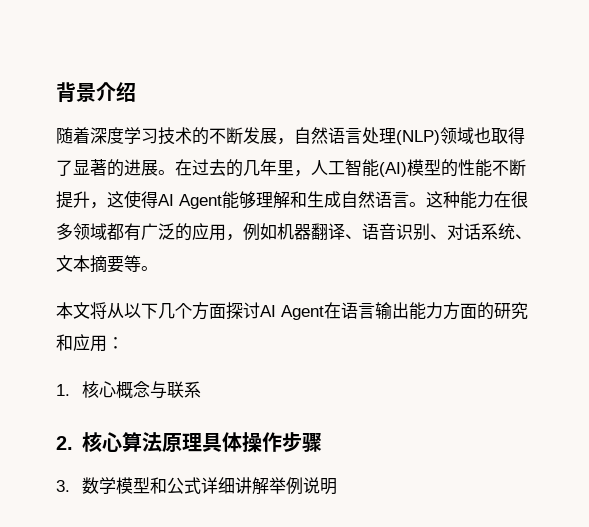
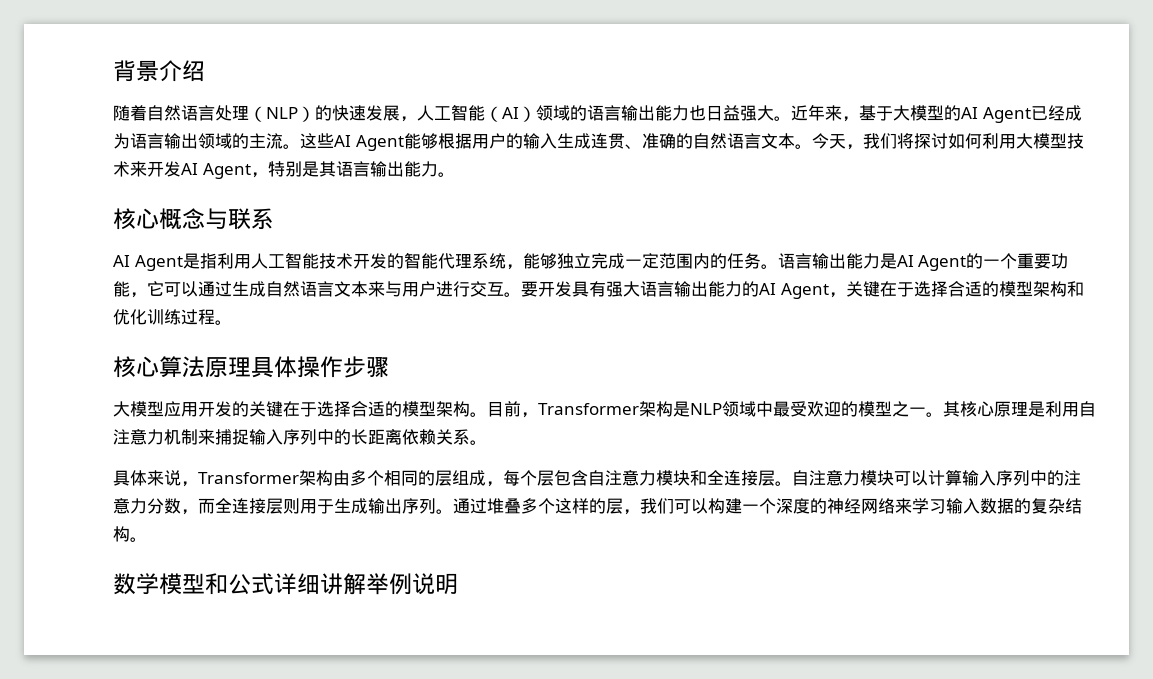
- 随着深度学习技术的不断发展，自然语言处理(NLP)领域也取得了显著的进展。在过去的几年里，人工智能(AI)模型的性能不断提升，这使得AI Agent能够理解和生成自然语言。这种能力在很多领域都有广泛的应用，例如机器翻译、语音识别、对话系统、文本摘要等。
- 本文将从以下几个方面探讨AI Agent在语言输出能力方面的研究和应用：
- 1.核心概念与联系
- 2.核心算法原理具体操作步骤
+ 随着自然语言处理（NLP）的快速发展，人工智能（AI）领域的语言输出能力也日益强大。近年来，基于大模型的AI Agent已经成为语言输出领域的主流。这些AI Agent能够根据用户的输入生成连贯、准确的自然语言文本。今天，我们将探讨如何利用大模型技术来开发AI Agent，特别是其语言输出能力。
+ 核心概念与联系
+ AI Agent是指利用人工智能技术开发的智能代理系统，能够独立完成一定范围内的任务。语言输出能力是AI Agent的一个重要功能，它可以通过生成自然语言文本来与用户进行交互。要开发具有强大语言输出能力的AI Agent，关键在于选择合适的模型架构和优化训练过程。
+ 核心算法原理具体操作步骤
- 3.数学模型和公式详细讲解举例说明
+ 大模型应用开发的关键在于选择合适的模型架构。目前，Transformer架构是NLP领域中最受欢迎的模型之一。其核心原理是利用自注意力机制来捕捉输入序列中的长距离依赖关系。
+ 具体来说，Transformer架构由多个相同的层组成，每个层包含自注意力模块和全连接层。自注意力模块可以计算输入序列中的注意力分数，而全连接层则用于生成输出序列。通过堆叠多个这样的层，我们可以构建一个深度的神经网络来学习输入数据的复杂结构。
+ 数学模型和公式详细讲解举例说明

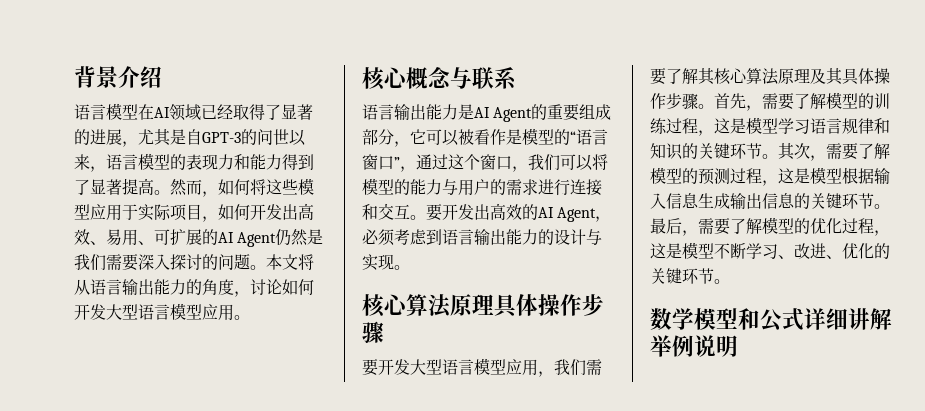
- 随着自然语言处理（NLP）的快速发展，人工智能（AI）领域的语言输出能力也日益强大。近年来，基于大模型的AI Agent已经成为语言输出领域的主流。这些AI Agent能够根据用户的输入生成连贯、准确的自然语言文本。今天，我们将探讨如何利用大模型技术来开发AI Agent，特别是其语言输出能力。
+ 语言模型在AI领域已经取得了显著的进展，尤其是自GPT-3的问世以来，语言模型的表现力和能力得到了显著提高。然而，如何将这些模型应用于实际项目，如何开发出高效、易用、可扩展的AI Agent仍然是我们需要深入探讨的问题。本文将从语言输出能力的角度，讨论如何开发大型语言模型应用。
  核心概念与联系
- AI Agent是指利用人工智能技术开发的智能代理系统，能够独立完成一定范围内的任务。语言输出能力是AI Agent的一个重要功能，它可以通过生成自然语言文本来与用户进行交互。要开发具有强大语言输出能力的AI Agent，关键在于选择合适的模型架构和优化训练过程。
+ 语言输出能力是AI Agent的重要组成部分，它可以被看作是模型的“语言窗口”，通过这个窗口，我们可以将模型的能力与用户的需求进行连接和交互。要开发出高效的AI Agent，必须考虑到语言输出能力的设计与实现。
- 大模型应用开发的关键在于选择合适的模型架构。目前，Transformer架构是NLP领域中最受欢迎的模型之一。其核心原理是利用自注意力机制来捕捉输入序列中的长距离依赖关系。
- 具体来说，Transformer架构由多个相同的层组成，每个层包含自注意力模块和全连接层。自注意力模块可以计算输入序列中的注意力分数，而全连接层则用于生成输出序列。通过堆叠多个这样的层，我们可以构建一个深度的神经网络来学习输入数据的复杂结构。
+ 要开发大型语言模型应用，我们需要了解其核心算法原理及其具体操作步骤。首先，需要了解模型的训练过程，这是模型学习语言规律和知识的关键环节。其次，需要了解模型的预测过程，这是模型根据输入信息生成输出信息的关键环节。最后，需要了解模型的优化过程，这是模型不断学习、改进、优化的关键环节。

